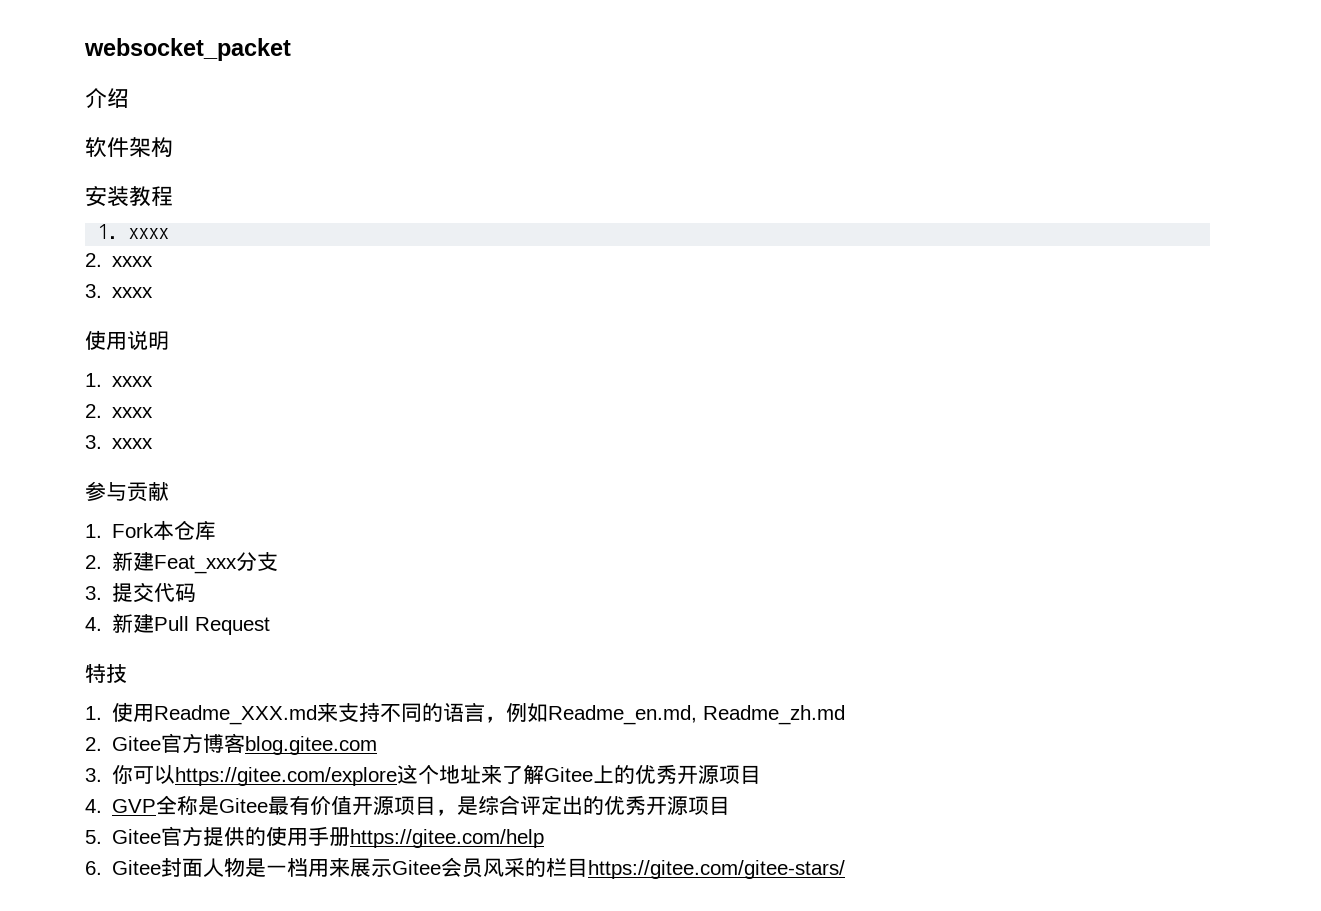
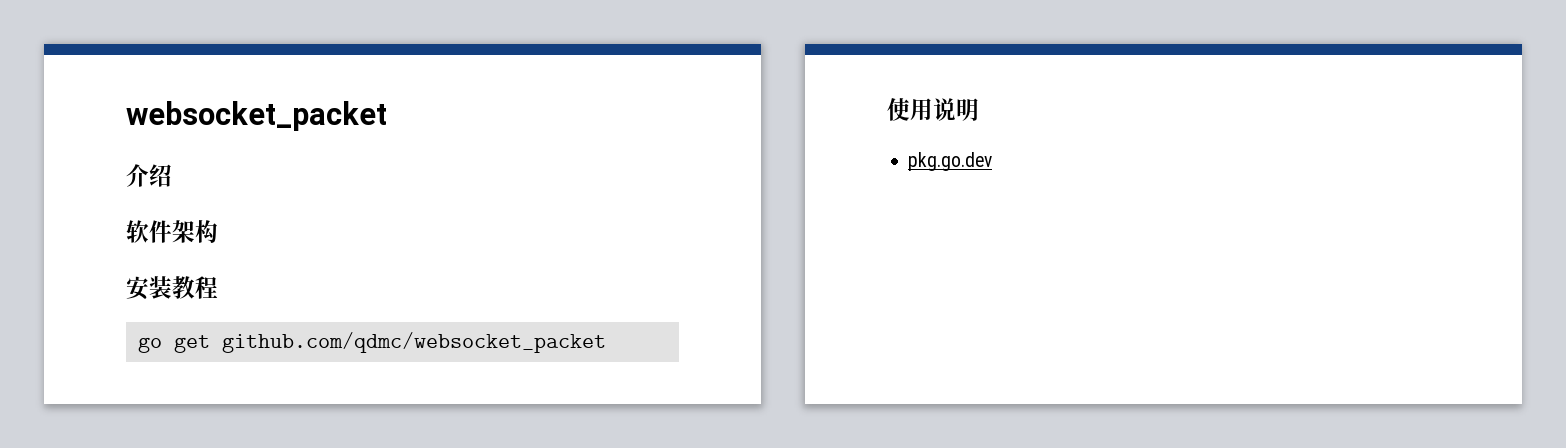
  安装教程
- 1. xxxx
- 2. xxxx
- 3. xxxx
+ go get github.com/qdmc/websocket_packet
  使用说明
- 1. xxxx
- 2. xxxx
- 3. xxxx
- 参与贡献
- 1. Fork本仓库
- 2.新建Feat_xxx分支
- 3.提交代码
- 4.新建Pull Request
- 特技
- 1.使用Readme_XXX.md来支持不同的语言，例如Readme_en.md, Readme_zh.md
- 2. Gitee官方博客blog.gitee.com
- 3.你可以https://gitee.com/explore这个地址来了解Gitee上的优秀开源项目
- 4. GVP全称是Gitee最有价值开源项目，是综合评定出的优秀开源项目
- 5. Gitee官方提供的使用手册https://gitee.com/help
- 6. Gitee封面人物是一档用来展示Gitee会员风采的栏目https://gitee.com/gitee-stars/
+ pkg.go.dev

